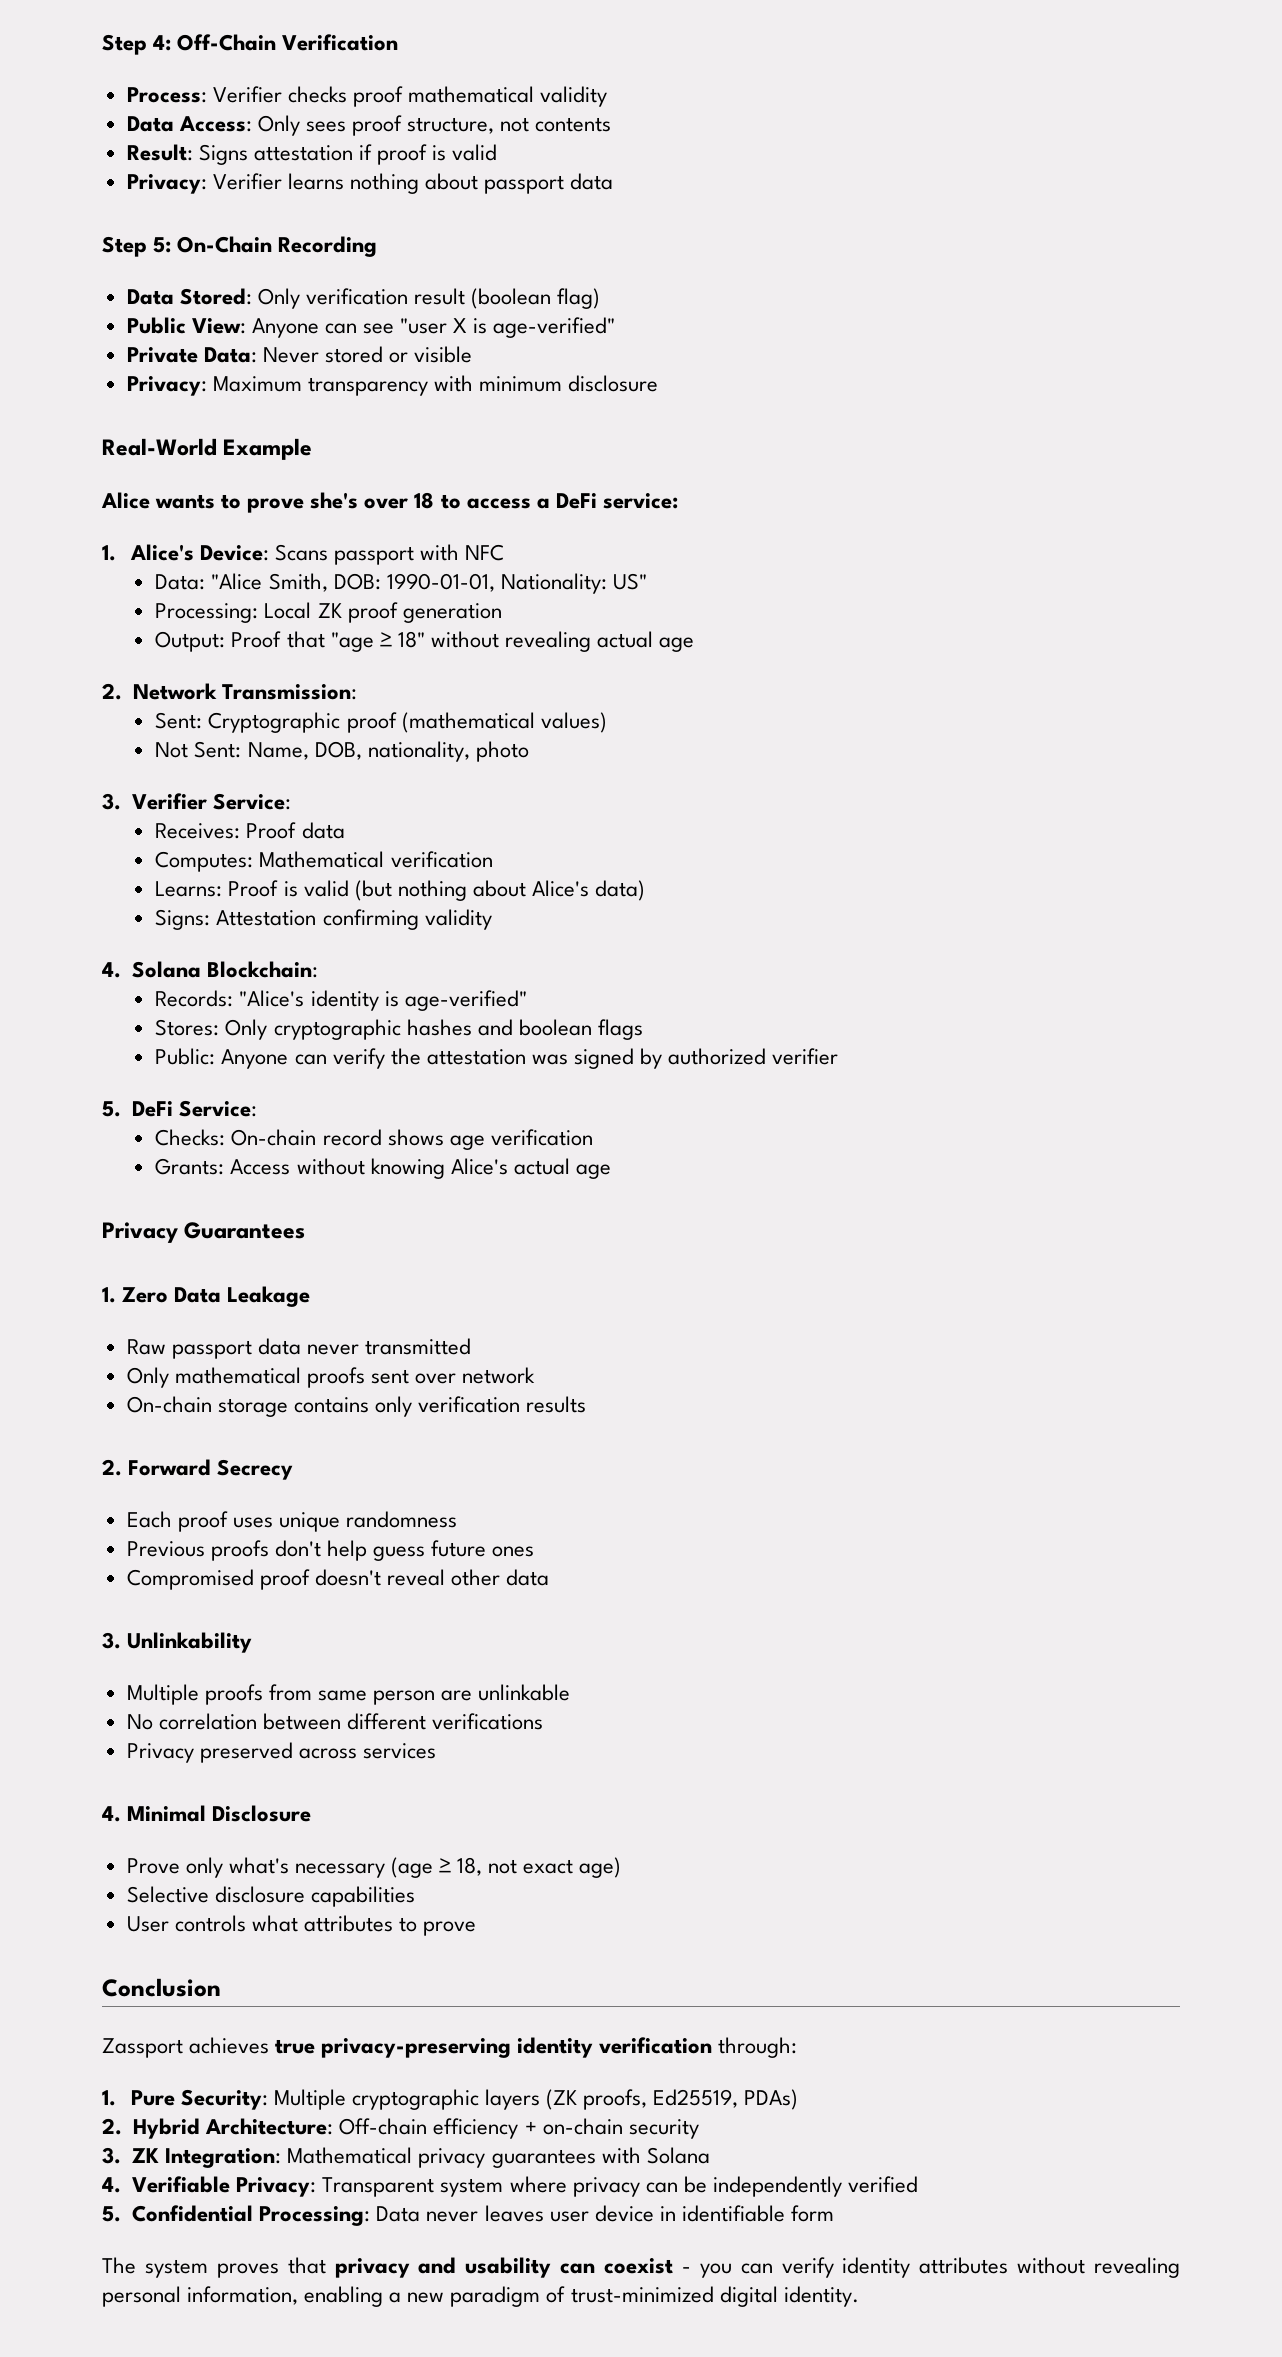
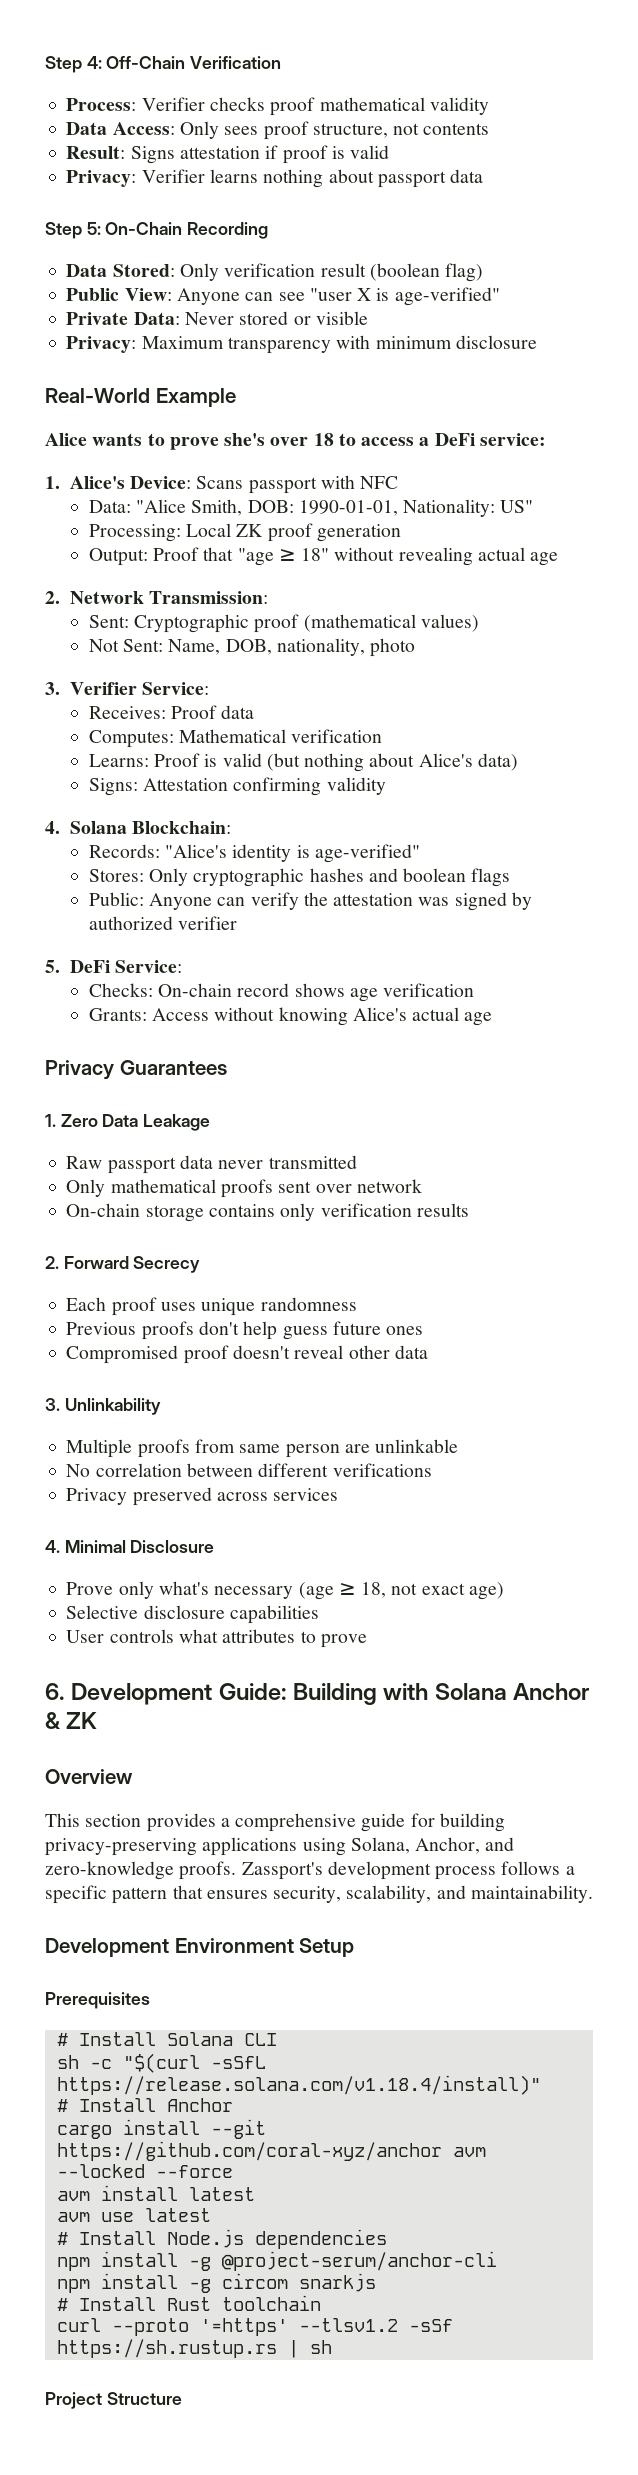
- Conclusion
- Zassport achieves true privacy-preserving identity verification through:
- 1. Pure Security: Multiple cryptographic layers (ZK proofs, Ed25519, PDAs)
- 2. Hybrid Architecture: Off-chain efficiency + on-chain security
- 3. ZK Integration: Mathematical privacy guarantees with Solana
- 4. Verifiable Privacy: Transparent system where privacy can be independently verified
- 5. Confidential Processing: Data never leaves user device in identifiable form
- The system proves that privacy and usability can coexist - you can verify identity attributes without revealing personal information, enabling a new paradigm of trust-minimized digital identity.
+ 6. Development Guide: Building with Solana Anchor & ZK
+ Overview
+ This section provides a comprehensive guide for building privacy-preserving applications using Solana, Anchor, and zero-knowledge proofs. Zassport's development process follows a specific pattern that ensures security, scalability, and maintainability.
+ Development Environment Setup
+ Prerequisites
+ # Install Solana CLI
+ sh -c "$(curl -sSfL https://release.solana.com/v1.18.4/install)"
+ # Install Anchor
+ cargo install --git https://github.com/coral-xyz/anchor avm --locked --force
+ avm install latest
+ avm use latest
+ # Install Node.js dependencies
+ npm install -g @project-serum/anchor-cli
+ npm install -g circom snarkjs
+ # Install Rust toolchain
+ curl --proto '=https' --tlsv1.2 -sSf https://sh.rustup.rs | sh
+ Project Structure

